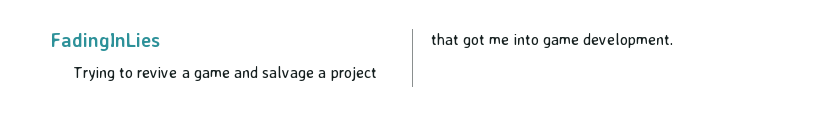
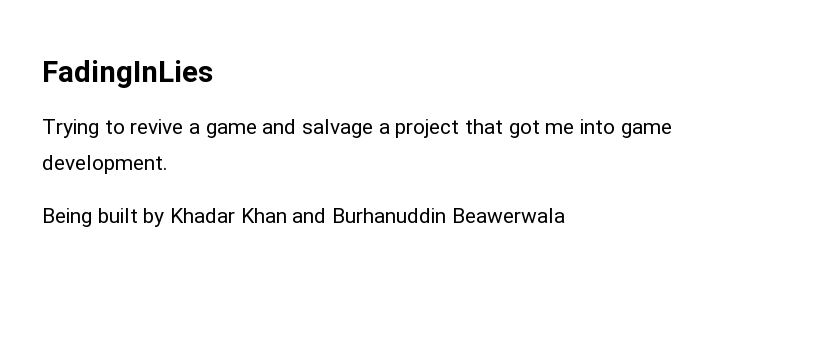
+ Being built by Khadar Khan and Burhanuddin Beawerwala

